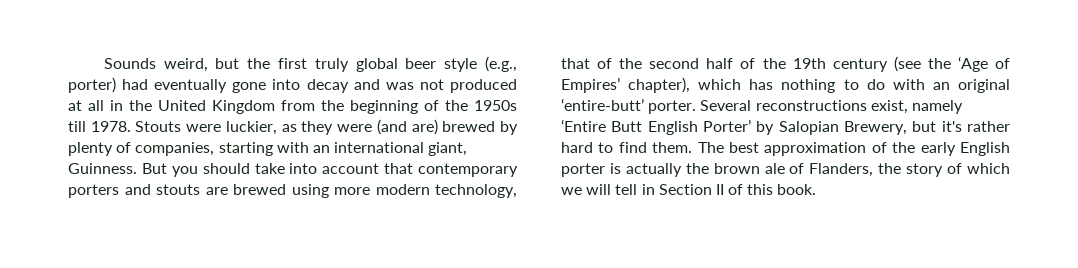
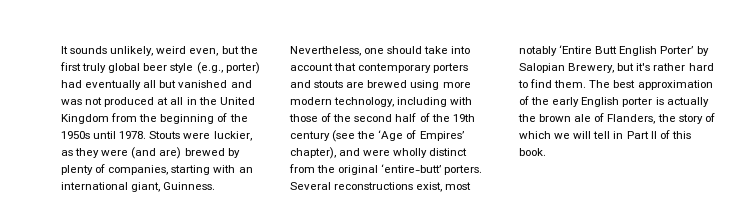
- Sounds weird, but the first truly global beer style (e.g., porter) had eventually gone into decay and was not produced at all in the United Kingdom from the beginning of the 1950s till 1978.
+ It sounds unlikely, weird even, but the first truly global beer style (e.g., porter) had eventually all but vanished and was not produced at all in the United Kingdom from the beginning of the 1950s until 1978.
- But you should take into account that contemporary porters and stouts are brewed using more modern technology, that of the second half of the 19th century (see the ‘Age of Empires’ chapter), which has nothing to do with an original ‘entire-butt’ porter.
+ Nevertheless, one should take into account that contemporary porters and stouts are brewed using more modern technology, including with those of the second half of the 19th century (see the ‘Age of Empires’ chapter), and were wholly distinct from the original ‘entire-butt’ porters.
- Several reconstructions exist, namely ‘Entire Butt English Porter’ by Salopian Brewery, but it's rather hard to find them.
+ Several reconstructions exist, most notably ‘Entire Butt English Porter’ by Salopian Brewery, but it's rather hard to find them.
- The best approximation of the early English porter is actually the brown ale of Flanders, the story of which we will tell in Section II of this book.
+ The best approximation of the early English porter is actually the brown ale of Flanders, the story of which we will tell in Part II of this book.

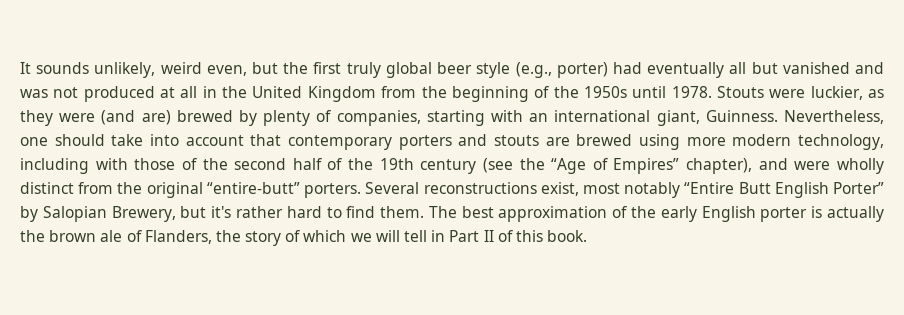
- Nevertheless, one should take into account that contemporary porters and stouts are brewed using more modern technology, including with those of the second half of the 19th century (see the ‘Age of Empires’ chapter), and were wholly distinct from the original ‘entire-butt’ porters.
+ Nevertheless, one should take into account that contemporary porters and stouts are brewed using more modern technology, including with those of the second half of the 19th century (see the “Age of Empires” chapter), and were wholly distinct from the original “entire-butt” porters.
- Several reconstructions exist, most notably ‘Entire Butt English Porter’ by Salopian Brewery, but it's rather hard to find them.
+ Several reconstructions exist, most notably “Entire Butt English Porter” by Salopian Brewery, but it's rather hard to find them.

